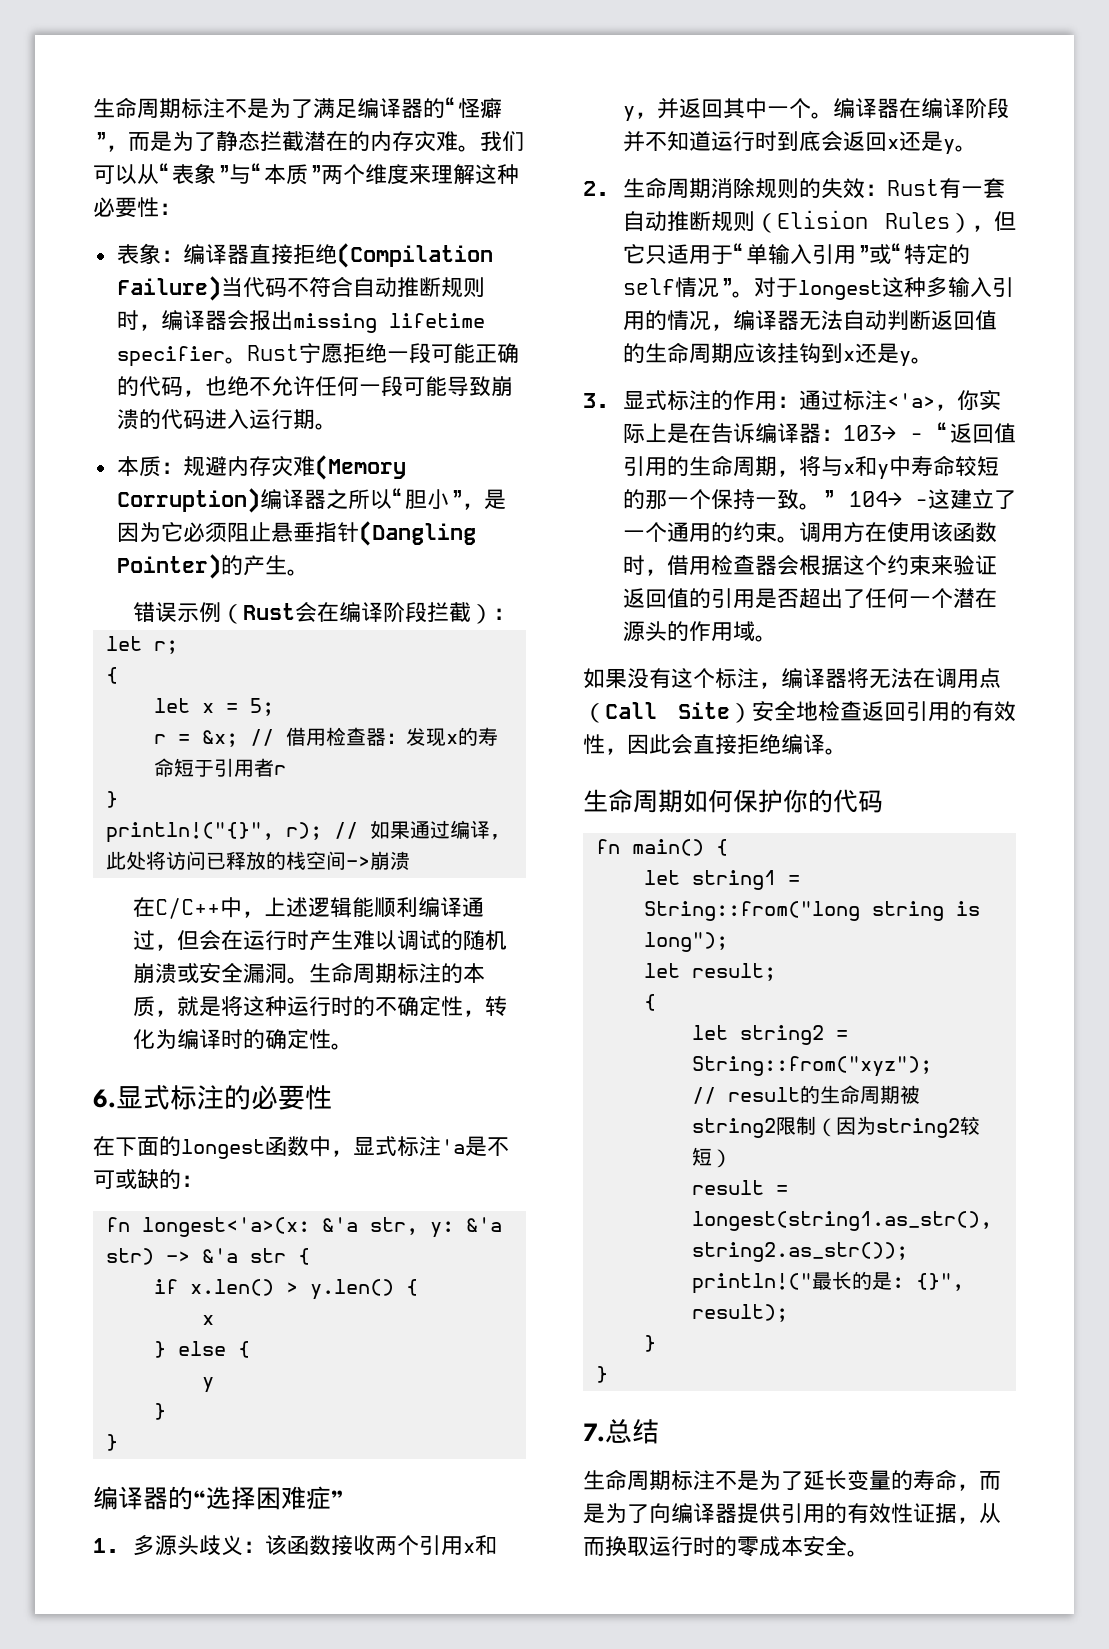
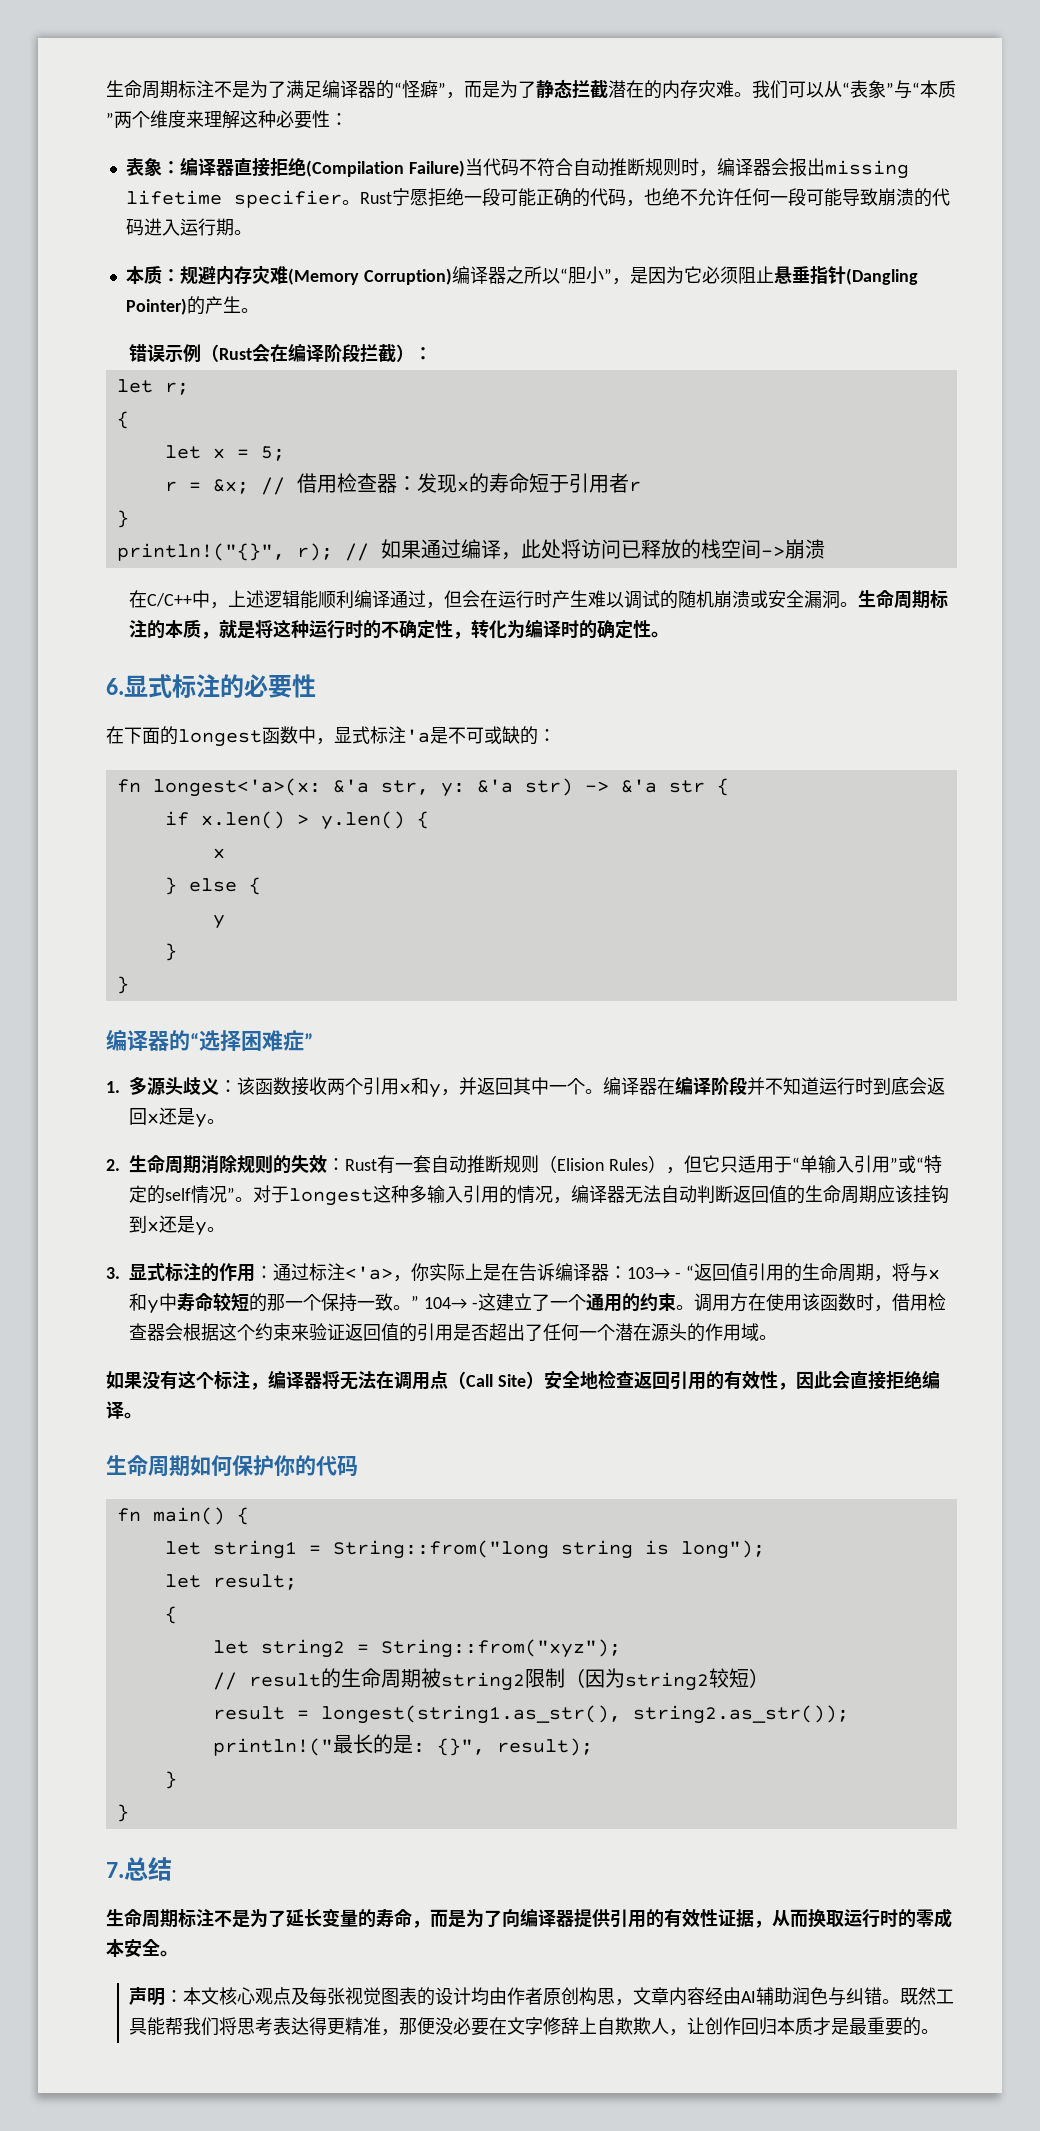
+ 声明：本文核心观点及每张视觉图表的设计均由作者原创构思，文章内容经由AI辅助润色与纠错。既然工具能帮我们将思考表达得更精准，那便没必要在文字修辞上自欺欺人，让创作回归本质才是最重要的。

